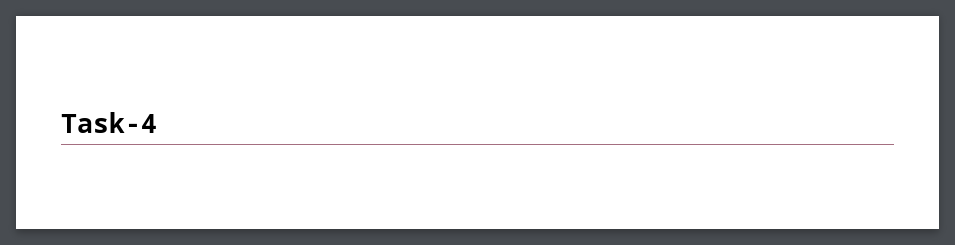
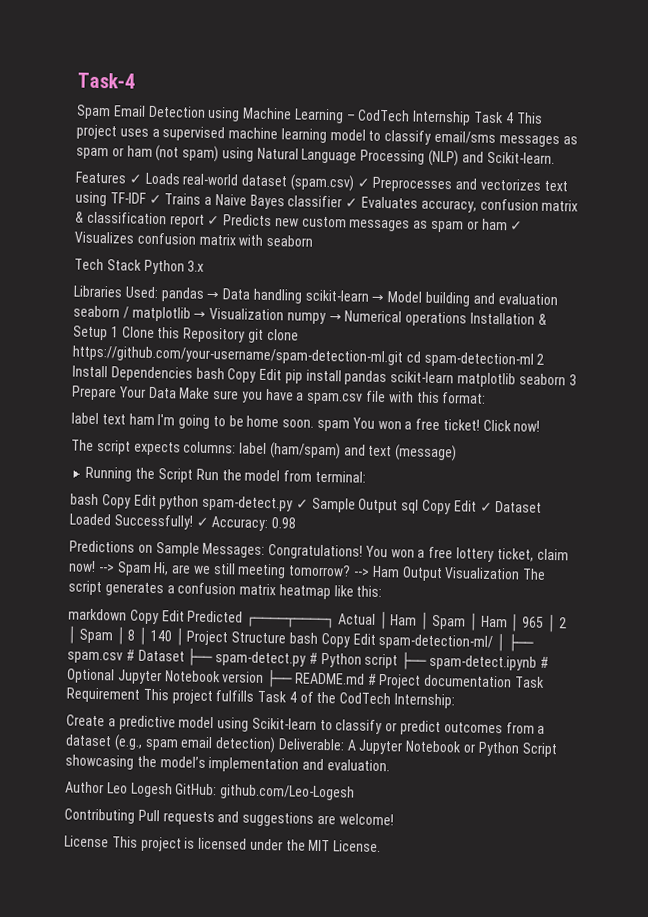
+ Spam Email Detection using Machine Learning – CodTech Internship Task 4 This project uses a supervised machine learning model to classify email/sms messages as spam or ham (not spam) using Natural Language Processing (NLP) and Scikit-learn.
+ Features ✓ Loads real-world dataset (spam.csv) ✓ Preprocesses and vectorizes text using TF-IDF ✓ Trains a Naive Bayes classifier ✓ Evaluates accuracy, confusion matrix & classification report ✓ Predicts new custom messages as spam or ham ✓ Visualizes confusion matrix with seaborn
+ Tech Stack Python 3.x
+ Libraries Used: pandas → Data handling scikit-learn → Model building and evaluation seaborn / matplotlib → Visualization numpy → Numerical operations Installation & Setup 1 Clone this Repository git clone https://github.com/your-username/spam-detection-ml.git cd spam-detection-ml 2 Install Dependencies bash Copy Edit pip install pandas scikit-learn matplotlib seaborn 3 Prepare Your Data Make sure you have a spam.csv file with this format:
+ label text ham I'm going to be home soon. spam You won a free ticket! Click now!
+ The script expects columns: label (ham/spam) and text (message)
+ Running the Script Run the model from terminal:
+ bash Copy Edit python spam-detect.py ✓ Sample Output sql Copy Edit ✓ Dataset Loaded Successfully! ✓ Accuracy: 0.98
+ Predictions on Sample Messages: Congratulations! You won a free lottery ticket, claim now! --> Spam Hi, are we still meeting tomorrow? --> Ham Output Visualization The script generates a confusion matrix heatmap like this:
+ markdown Copy Edit Predicted ┌────┬────┐ Actual │ Ham │ Spam │ Ham │ 965 │ 2 │ Spam │ 8 │ 140 │ Project Structure bash Copy Edit spam-detection-ml/ │ ├── spam.csv # Dataset ├── spam-detect.py # Python script ├── spam-detect.ipynb # Optional Jupyter Notebook version ├── README.md # Project documentation Task Requirement This project fulfills Task 4 of the CodTech Internship:
+ Create a predictive model using Scikit-learn to classify or predict outcomes from a dataset (e.g., spam email detection) Deliverable: A Jupyter Notebook or Python Script showcasing the model’s implementation and evaluation.
+ Author Leo Logesh GitHub: github.com/Leo-Logesh
+ Contributing Pull requests and suggestions are welcome!
+ License This project is licensed under the MIT License.

